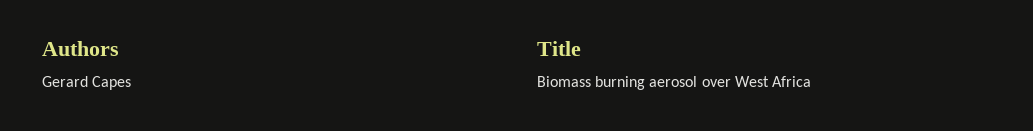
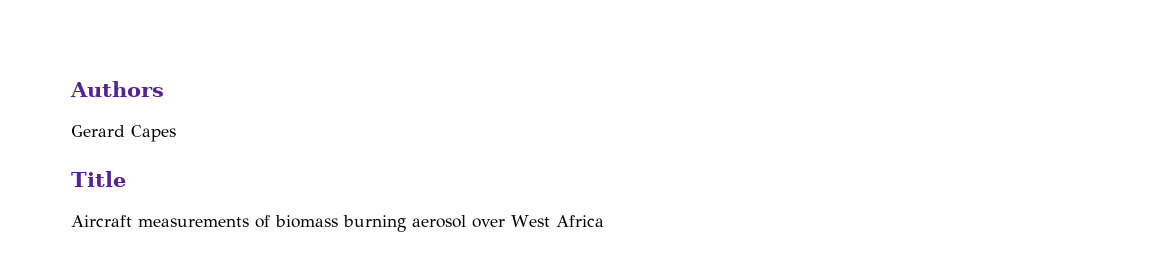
- Biomass burning aerosol over West Africa
+ Aircraft measurements of biomass burning aerosol over West Africa

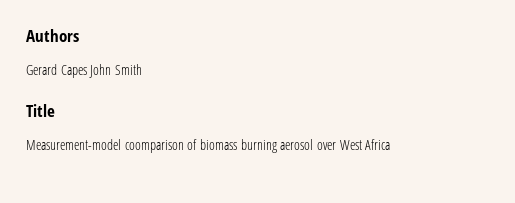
- Gerard Capes
+ Gerard Capes John Smith
- Aircraft measurements of biomass burning aerosol over West Africa
+ Measurement-model coomparison of biomass burning aerosol over West Africa

